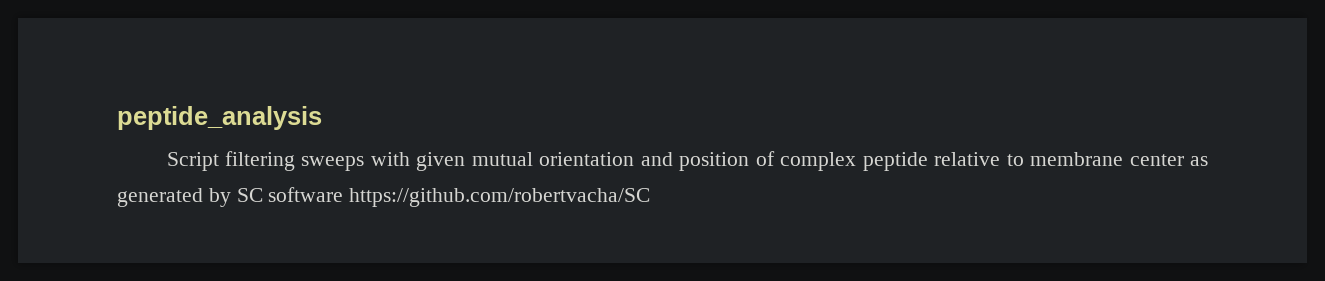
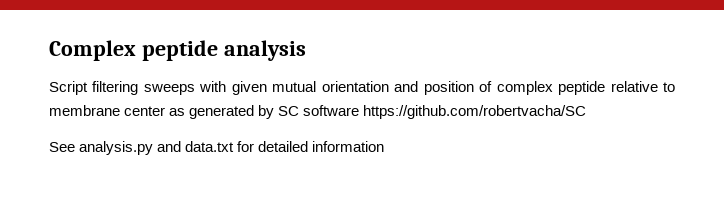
- peptide_analysis
+ Complex peptide analysis
+ See analysis.py and data.txt for detailed information

